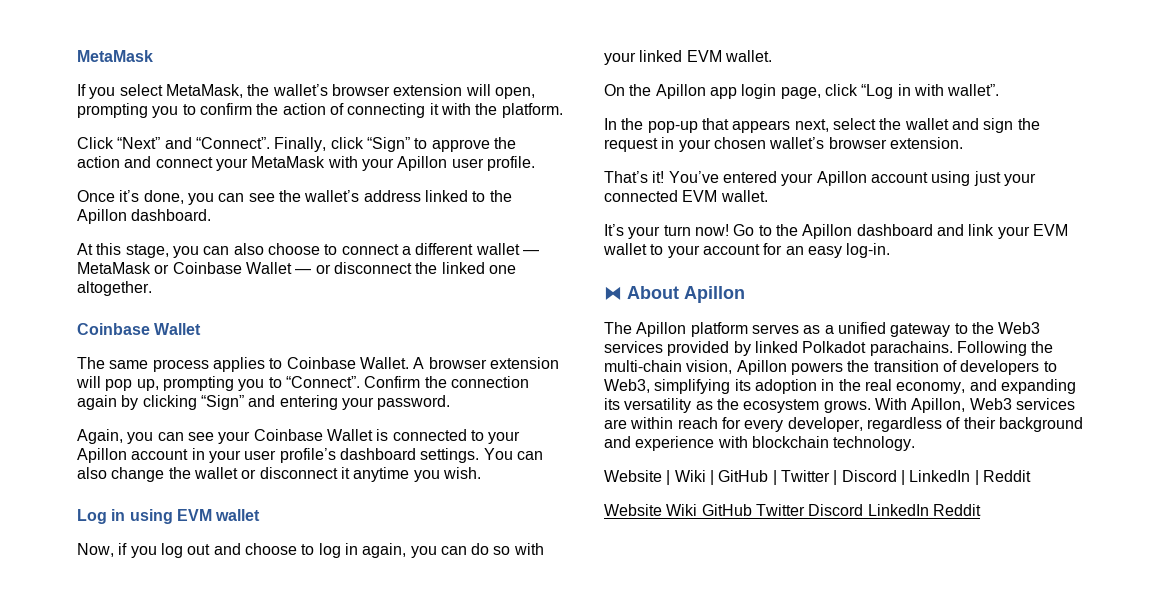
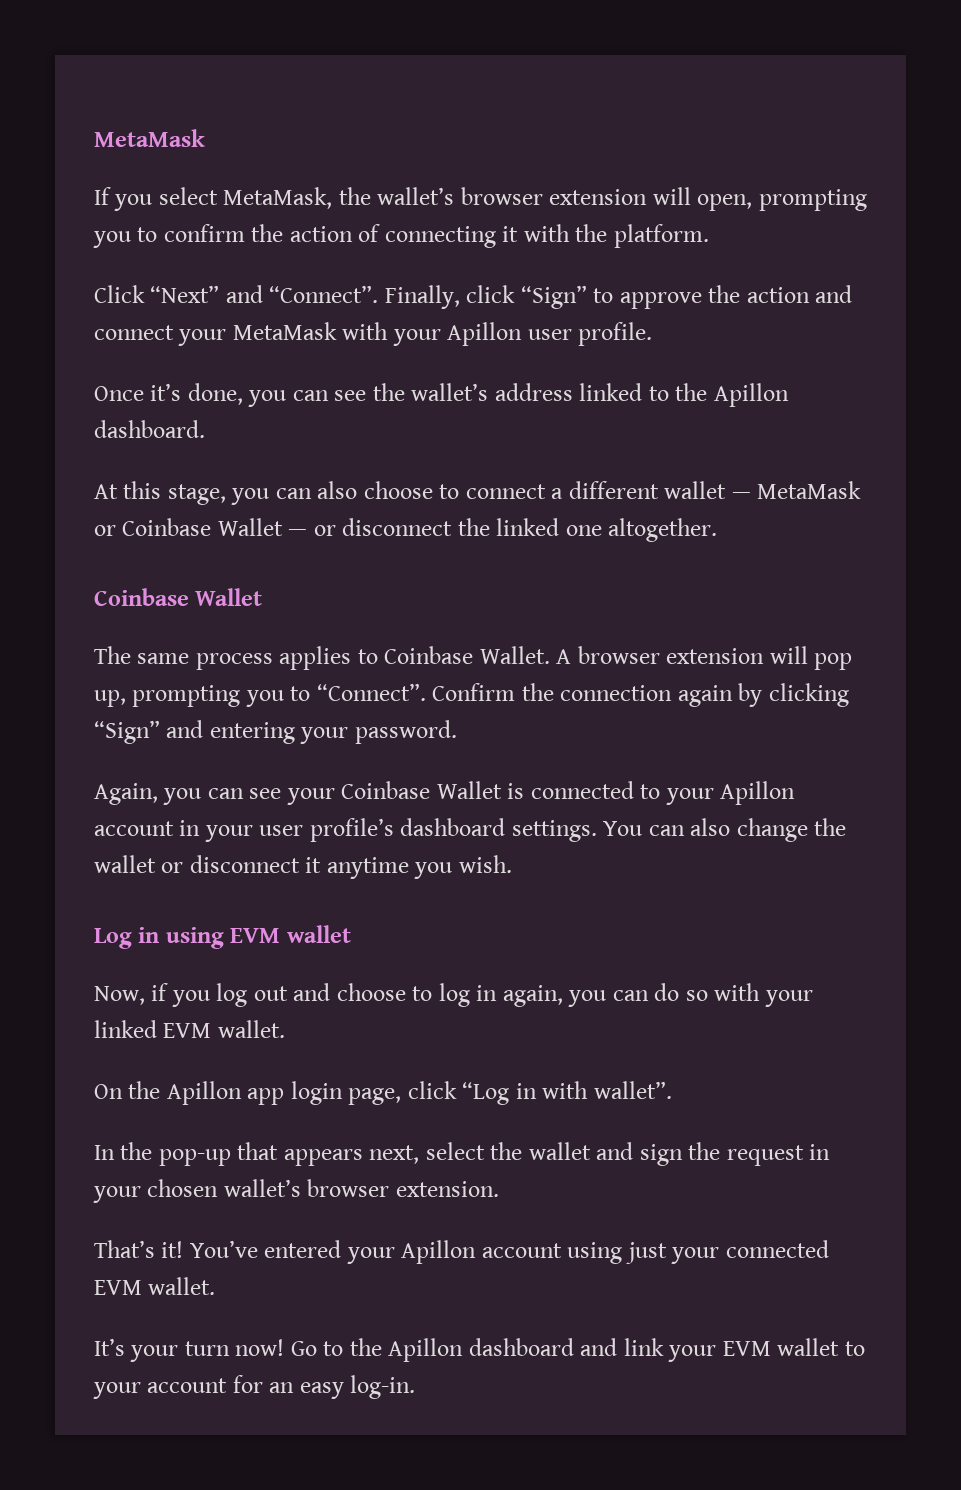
- ⧓ About Apillon
- The Apillon platform serves as a unified gateway to the Web3 services provided by linked Polkadot parachains. Following the multi-chain vision, Apillon powers the transition of developers to Web3, simplifying its adoption in the real economy, and expanding its versatility as the ecosystem grows. With Apillon, Web3 services are within reach for every developer, regardless of their background and experience with blockchain technology.
- Website | Wiki | GitHub | Twitter | Discord | LinkedIn | Reddit
- Website Wiki GitHub Twitter Discord LinkedIn Reddit

